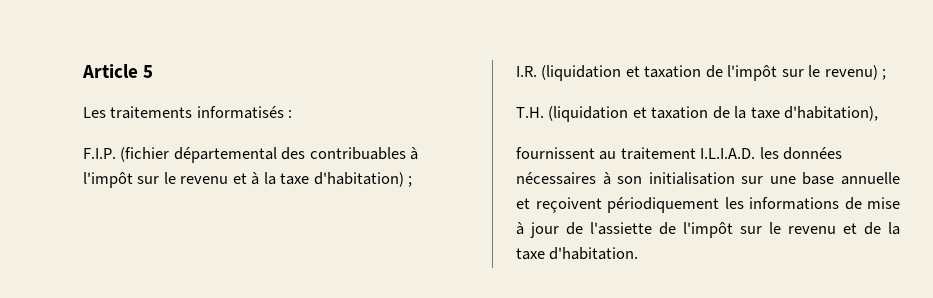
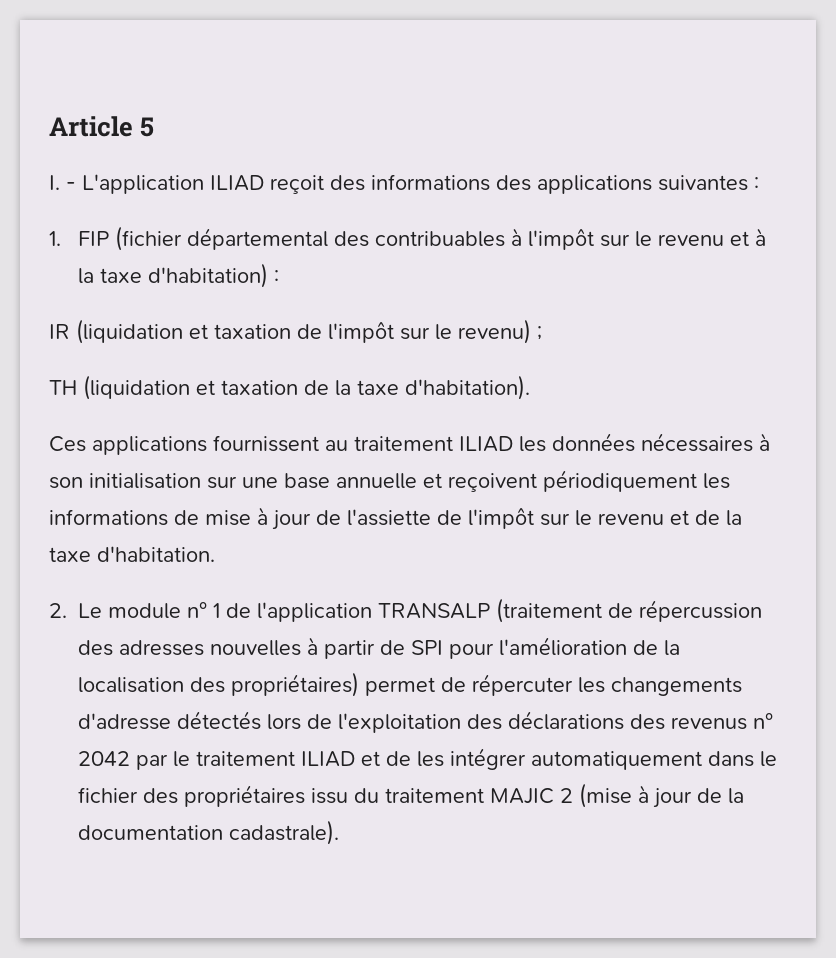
- Les traitements informatisés :
- F.I.P. (fichier départemental des contribuables à l'impôt sur le revenu et à la taxe d'habitation) ;
- I.R. (liquidation et taxation de l'impôt sur le revenu) ;
+ I. - L'application ILIAD reçoit des informations des applications suivantes :
+ 1. FIP (fichier départemental des contribuables à l'impôt sur le revenu et à la taxe d'habitation) :
+ IR (liquidation et taxation de l'impôt sur le revenu) ;
- T.H. (liquidation et taxation de la taxe d'habitation),
- fournissent au traitement I.L.I.A.D. les données nécessaires à son initialisation sur une base annuelle et reçoivent périodiquement les informations de mise à jour de l'assiette de l'impôt sur le revenu et de la taxe d'habitation.
+ TH (liquidation et taxation de la taxe d'habitation).
+ Ces applications fournissent au traitement ILIAD les données nécessaires à son initialisation sur une base annuelle et reçoivent périodiquement les informations de mise à jour de l'assiette de l'impôt sur le revenu et de la taxe d'habitation.
+ 2. Le module n° 1 de l'application TRANSALP (traitement de répercussion des adresses nouvelles à partir de SPI pour l'amélioration de la localisation des propriétaires) permet de répercuter les changements d'adresse détectés lors de l'exploitation des déclarations des revenus n° 2042 par le traitement ILIAD et de les intégrer automatiquement dans le fichier des propriétaires issu du traitement MAJIC 2 (mise à jour de la documentation cadastrale).

